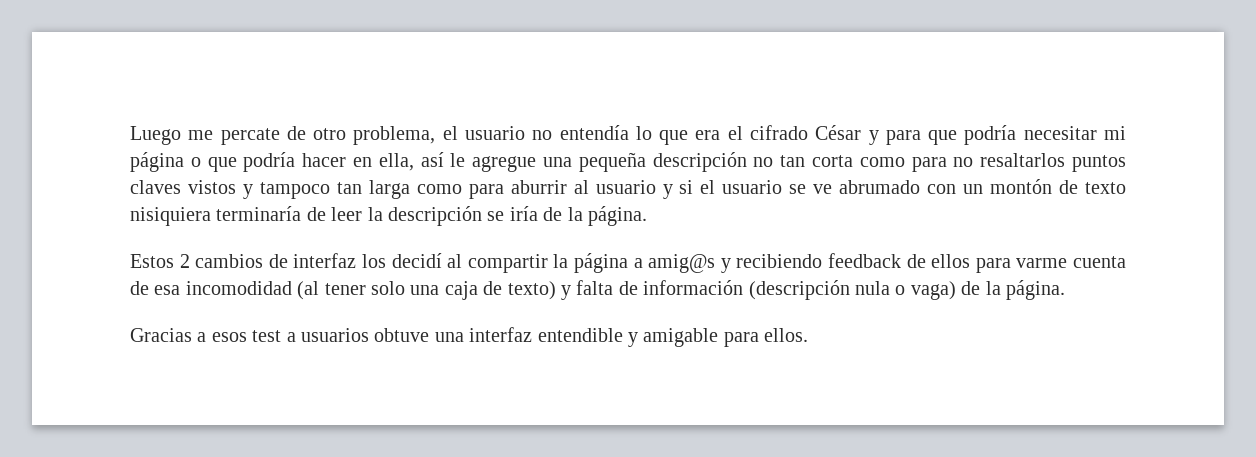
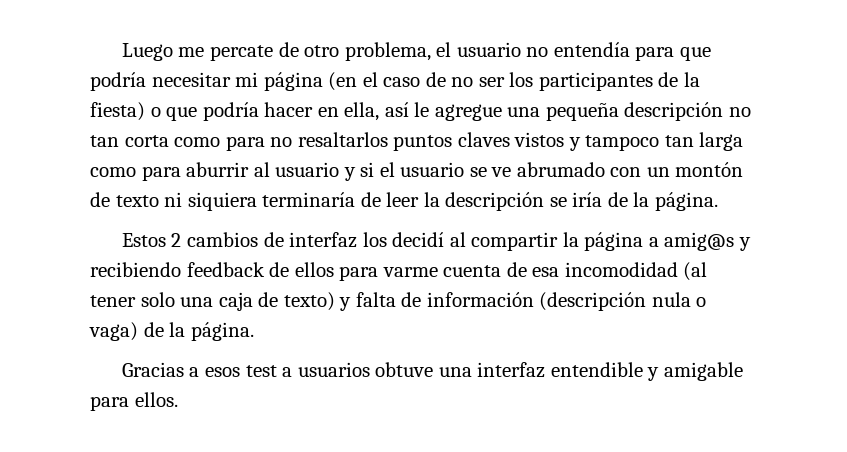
- Luego me percate de otro problema, el usuario no entendía lo que era el cifrado César y para que podría necesitar mi página o que podría hacer en ella, así le agregue una pequeña descripción no tan corta como para no resaltarlos puntos claves vistos y tampoco tan larga como para aburrir al usuario y si el usuario se ve abrumado con un montón de texto nisiquiera terminaría de leer la descripción se iría de la página.
+ Luego me percate de otro problema, el usuario no entendía para que podría necesitar mi página (en el caso de no ser los participantes de la fiesta) o que podría hacer en ella, así le agregue una pequeña descripción no tan corta como para no resaltarlos puntos claves vistos y tampoco tan larga como para aburrir al usuario y si el usuario se ve abrumado con un montón de texto ni siquiera terminaría de leer la descripción se iría de la página.

